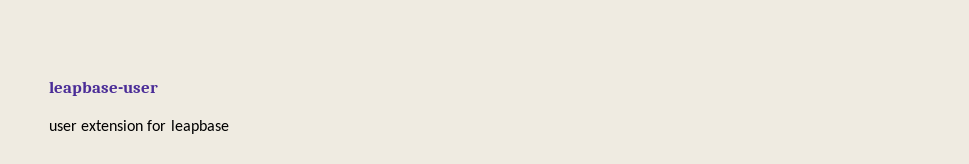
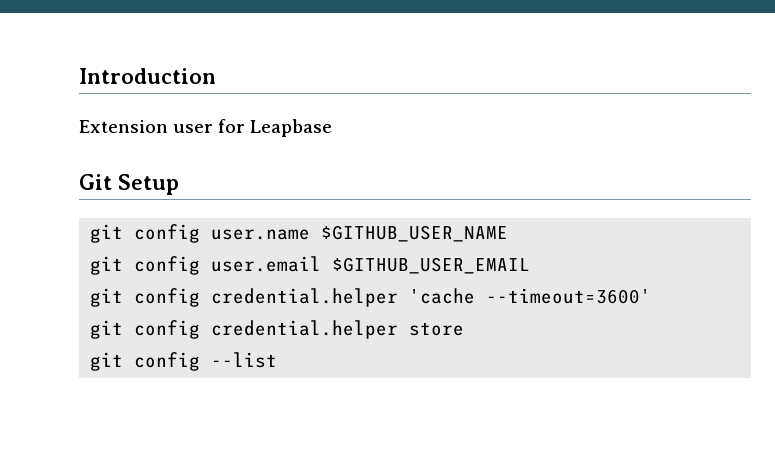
- leapbase-user
- user extension for leapbase
+ Introduction
+ Extension user for Leapbase
+ Git Setup
+ git config user.name $GITHUB_USER_NAME
+ git config user.email $GITHUB_USER_EMAIL
+ git config credential.helper 'cache --timeout=3600'
+ git config credential.helper store
+ git config --list

